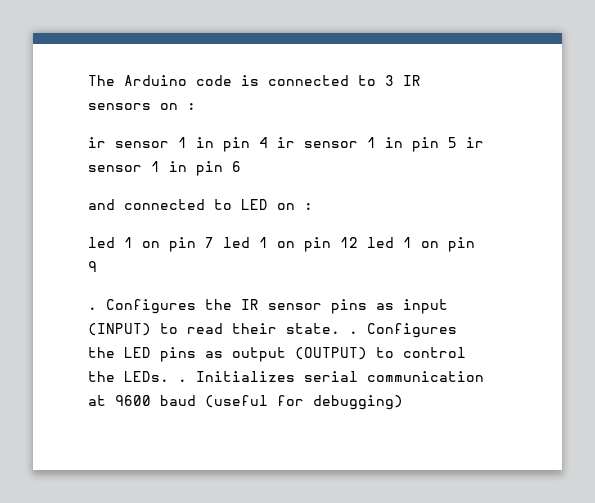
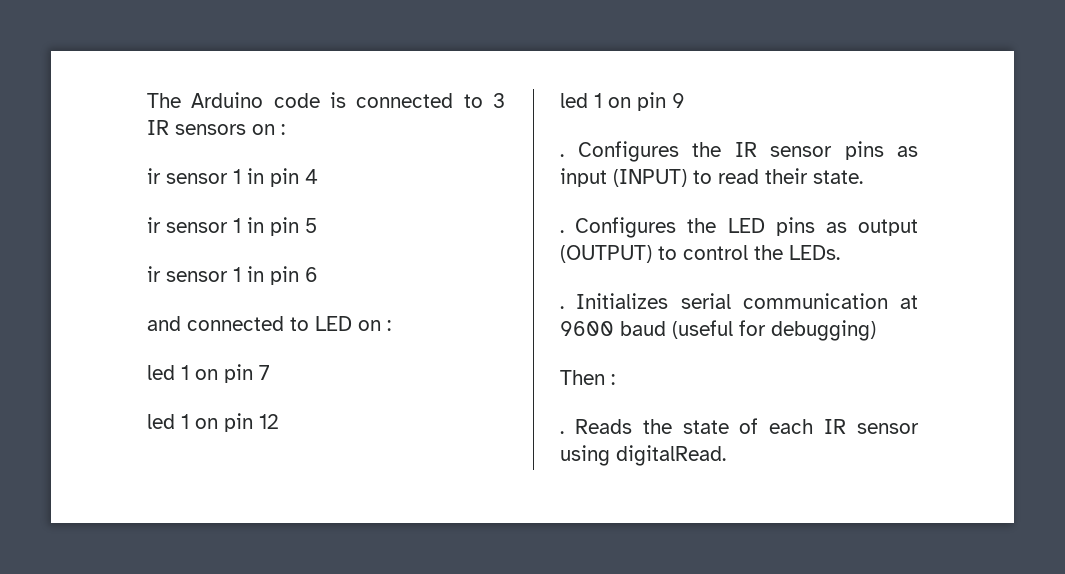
- ir sensor 1 in pin 4 ir sensor 1 in pin 5 ir sensor 1 in pin 6
+ ir sensor 1 in pin 4
+ ir sensor 1 in pin 5
+ ir sensor 1 in pin 6
- led 1 on pin 7 led 1 on pin 12 led 1 on pin 9
+ led 1 on pin 7
+ led 1 on pin 12
+ led 1 on pin 9
- Configures the IR sensor pins as input (INPUT) to read their state. .
+ Configures the IR sensor pins as input (INPUT) to read their state.
+ .
- Configures the LED pins as output (OUTPUT) to control the LEDs. .
+ Configures the LED pins as output (OUTPUT) to control the LEDs.
+ .
+ Then :
+ . Reads the state of each IR sensor using digitalRead.

